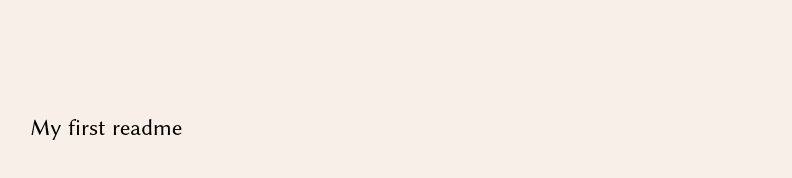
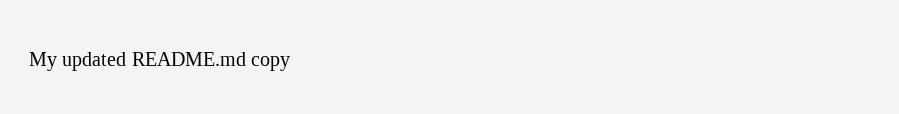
- My first readme
+ My updated README.md copy

